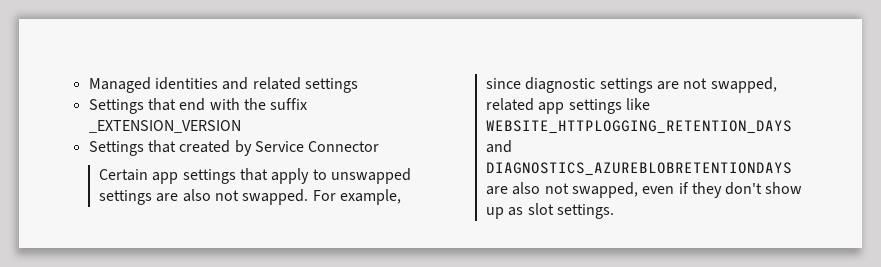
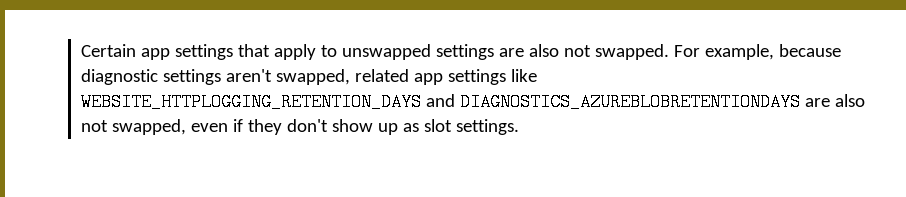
- Managed identities and related settings
- Settings that end with the suffix _EXTENSION_VERSION
- Settings that created by Service Connector
- For example, since diagnostic settings are not swapped, related app settings like WEBSITE_HTTPLOGGING_RETENTION_DAYS and DIAGNOSTICS_AZUREBLOBRETENTIONDAYS are also not swapped, even if they don't show up as slot settings.
+ For example, because diagnostic settings aren't swapped, related app settings like WEBSITE_HTTPLOGGING_RETENTION_DAYS and DIAGNOSTICS_AZUREBLOBRETENTIONDAYS are also not swapped, even if they don't show up as slot settings.

